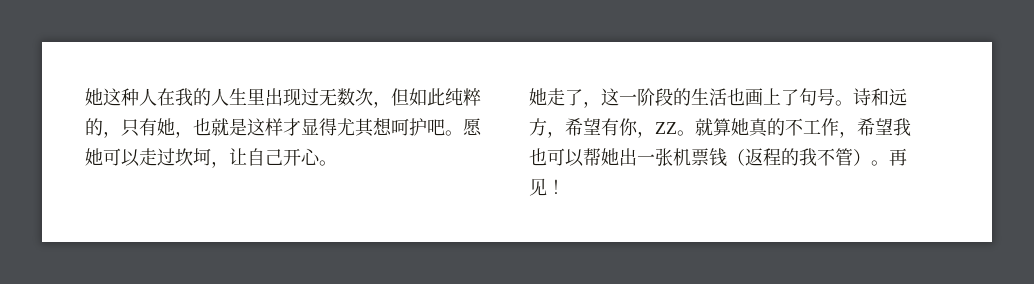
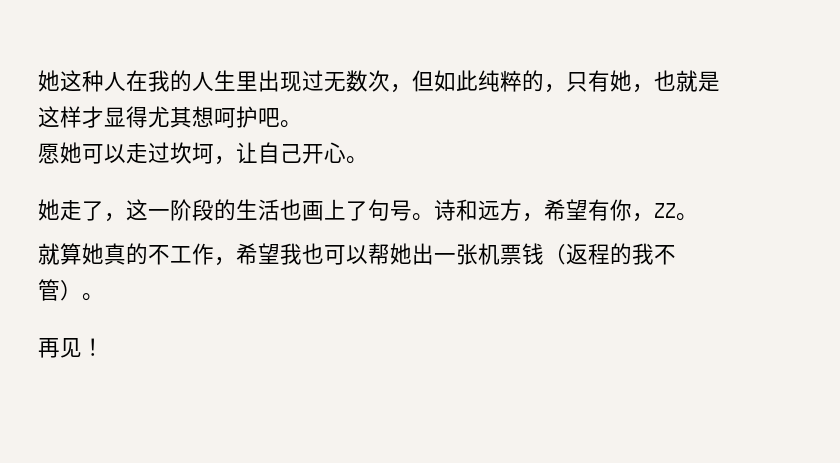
- 她这种人在我的人生里出现过无数次，但如此纯粹的，只有她，也就是这样才显得尤其想呵护吧。愿她可以走过坎坷，让自己开心。
+ 她这种人在我的人生里出现过无数次，但如此纯粹的，只有她，也就是这样才显得尤其想呵护吧。
+ 愿她可以走过坎坷，让自己开心。
- 诗和远方，希望有你，ZZ。就算她真的不工作，希望我也可以帮她出一张机票钱（返程的我不管）。再见！
+ 诗和远方，希望有你，ZZ。
+ 就算她真的不工作，希望我也可以帮她出一张机票钱（返程的我不管）。
+ 再见！

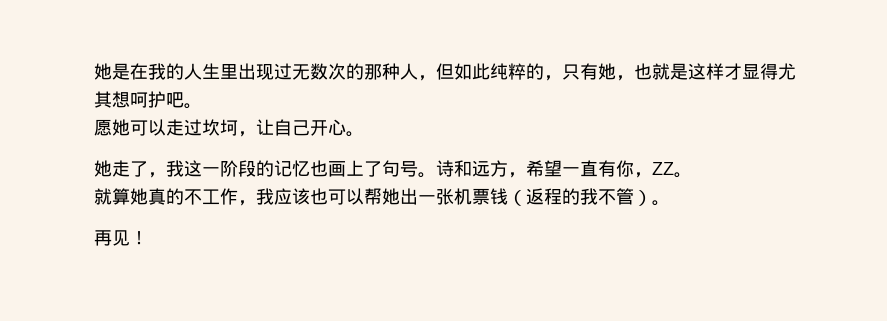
- 她这种人在我的人生里出现过无数次，但如此纯粹的，只有她，也就是这样才显得尤其想呵护吧。
+ 她是在我的人生里出现过无数次的那种人，但如此纯粹的，只有她，也就是这样才显得尤其想呵护吧。
- 她走了，这一阶段的生活也画上了句号。
+ 她走了，我这一阶段的记忆也画上了句号。
- 诗和远方，希望有你，ZZ。
+ 诗和远方，希望一直有你，ZZ。
- 就算她真的不工作，希望我也可以帮她出一张机票钱（返程的我不管）。
+ 就算她真的不工作，我应该也可以帮她出一张机票钱（返程的我不管）。

